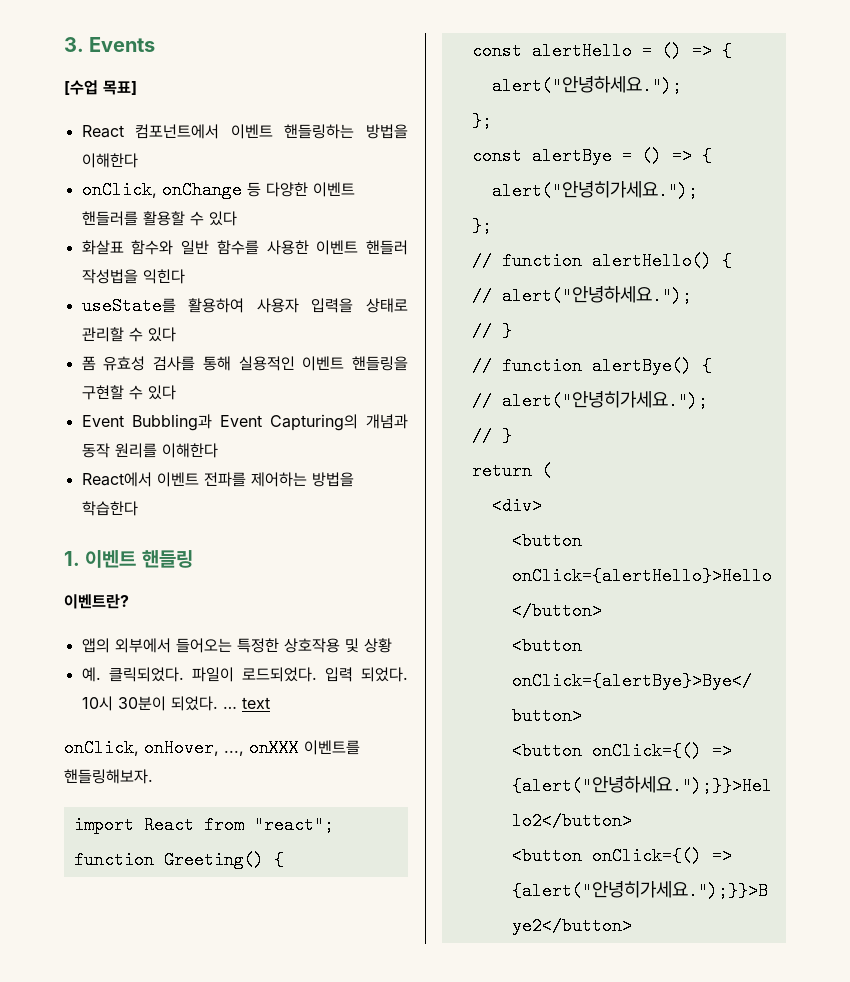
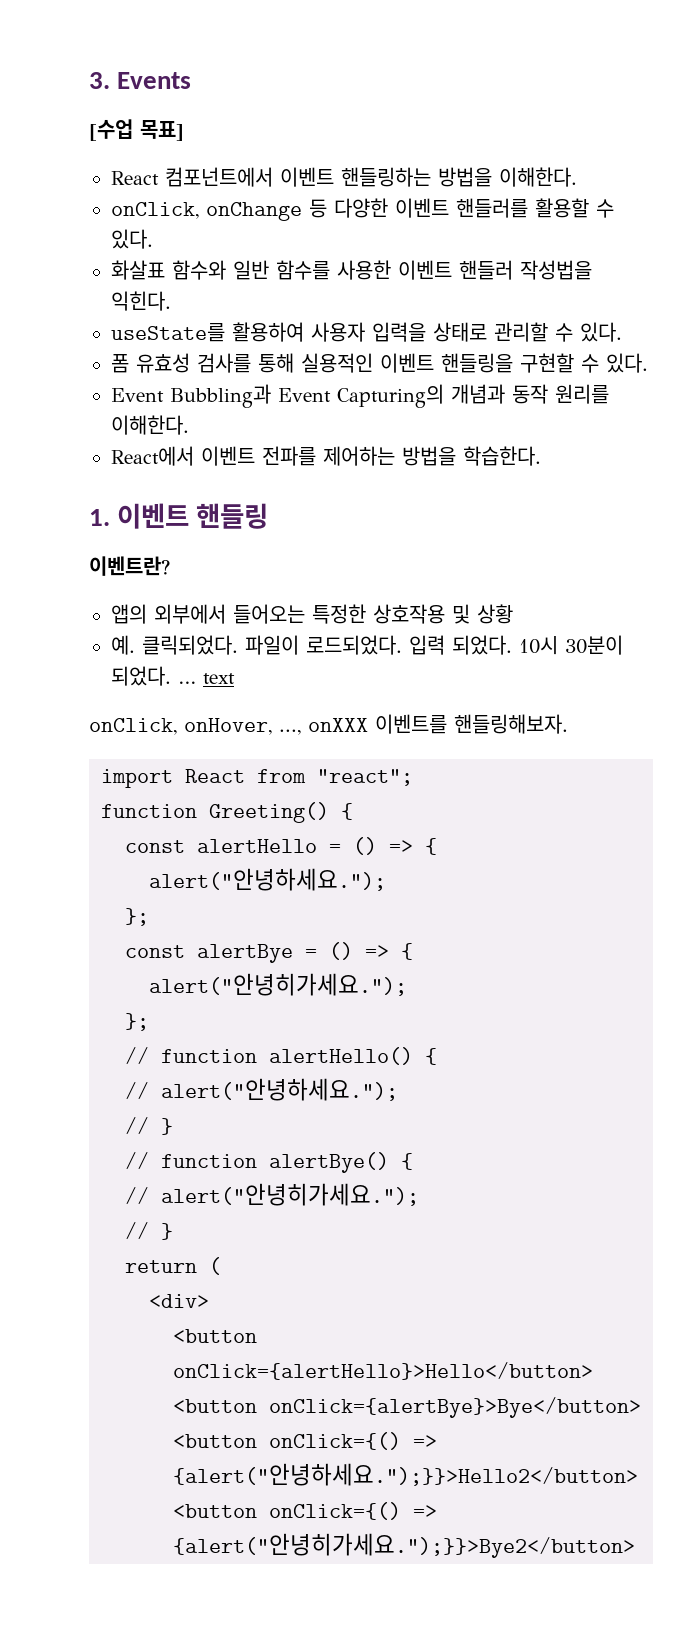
- React 컴포넌트에서 이벤트 핸들링하는 방법을 이해한다
+ React 컴포넌트에서 이벤트 핸들링하는 방법을 이해한다.
- onClick, onChange 등 다양한 이벤트 핸들러를 활용할 수 있다
+ onClick, onChange 등 다양한 이벤트 핸들러를 활용할 수 있다.
- 화살표 함수와 일반 함수를 사용한 이벤트 핸들러 작성법을 익힌다
+ 화살표 함수와 일반 함수를 사용한 이벤트 핸들러 작성법을 익힌다.
- useState를 활용하여 사용자 입력을 상태로 관리할 수 있다
+ useState를 활용하여 사용자 입력을 상태로 관리할 수 있다.
- 폼 유효성 검사를 통해 실용적인 이벤트 핸들링을 구현할 수 있다
+ 폼 유효성 검사를 통해 실용적인 이벤트 핸들링을 구현할 수 있다.
- Event Bubbling과 Event Capturing의 개념과 동작 원리를 이해한다
+ Event Bubbling과 Event Capturing의 개념과 동작 원리를 이해한다.
- React에서 이벤트 전파를 제어하는 방법을 학습한다
+ React에서 이벤트 전파를 제어하는 방법을 학습한다.

